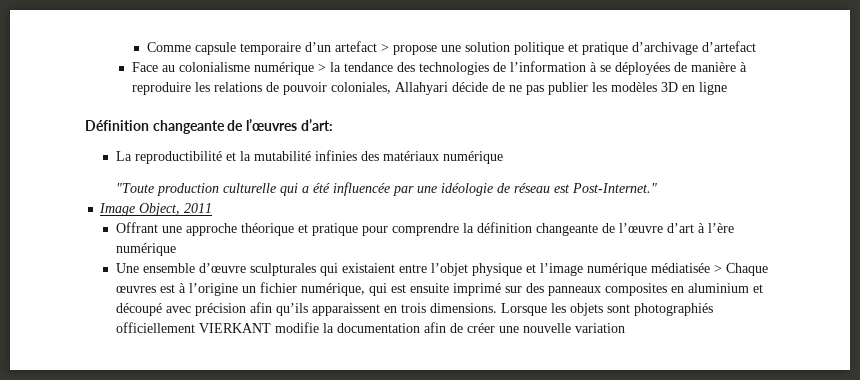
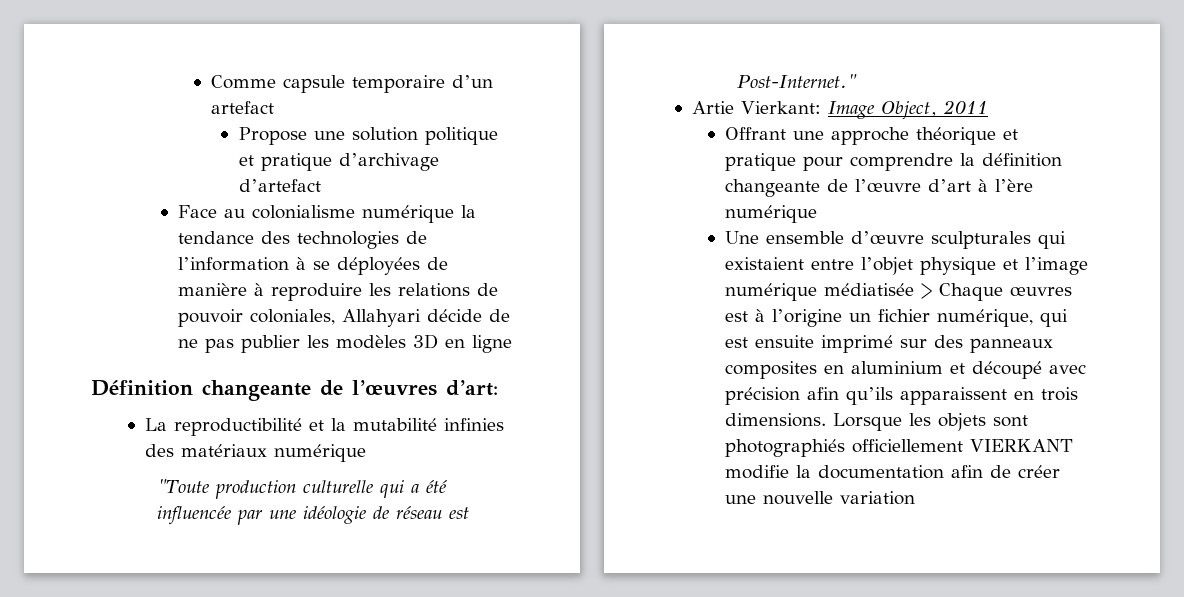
- Comme capsule temporaire d’un artefact > propose une solution politique et pratique d’archivage d’artefact
+ Comme capsule temporaire d’un artefact
+ Propose une solution politique et pratique d’archivage d’artefact
- Face au colonialisme numérique > la tendance des technologies de l’information à se déployées de manière à reproduire les relations de pouvoir coloniales, Allahyari décide de ne pas publier les modèles 3D en ligne
+ Face au colonialisme numérique la tendance des technologies de l’information à se déployées de manière à reproduire les relations de pouvoir coloniales, Allahyari décide de ne pas publier les modèles 3D en ligne
- Image Object, 2011
+ Artie Vierkant: Image Object, 2011

